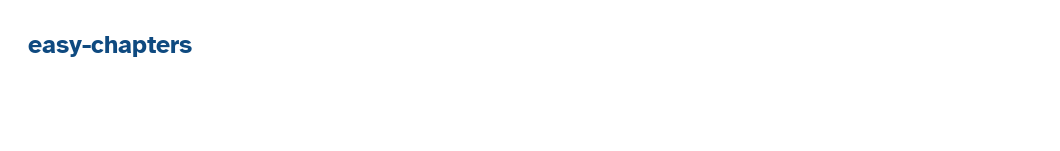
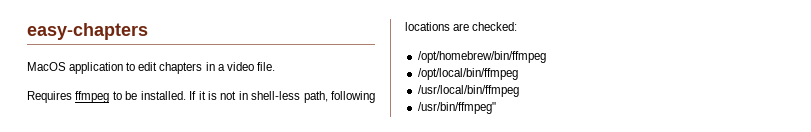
+ MacOS application to edit chapters in a video file.
+ Requires ffmpeg to be installed. If it is not in shell-less path, following locations are checked:
+ /opt/homebrew/bin/ffmpeg
+ /opt/local/bin/ffmpeg
+ /usr/local/bin/ffmpeg
+ /usr/bin/ffmpeg"

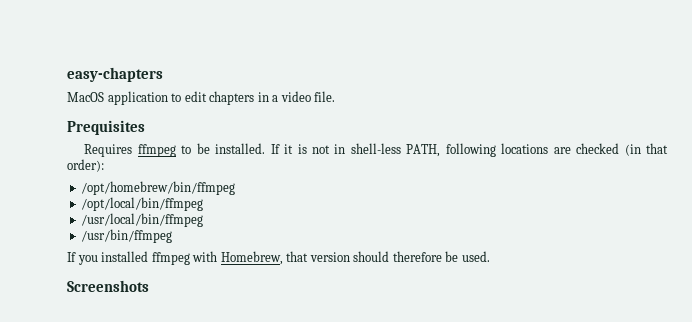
+ Prequisites
- If it is not in shell-less path, following locations are checked:
+ If it is not in shell-less PATH, following locations are checked (in that order):
- /usr/bin/ffmpeg"
+ /usr/bin/ffmpeg
+ If you installed ffmpeg with Homebrew, that version should therefore be used.
+ Screenshots

